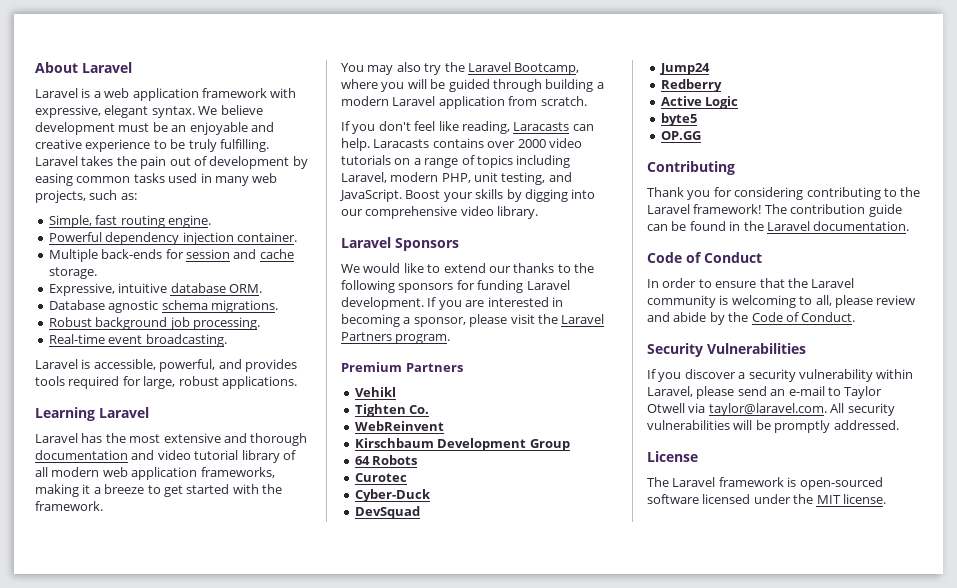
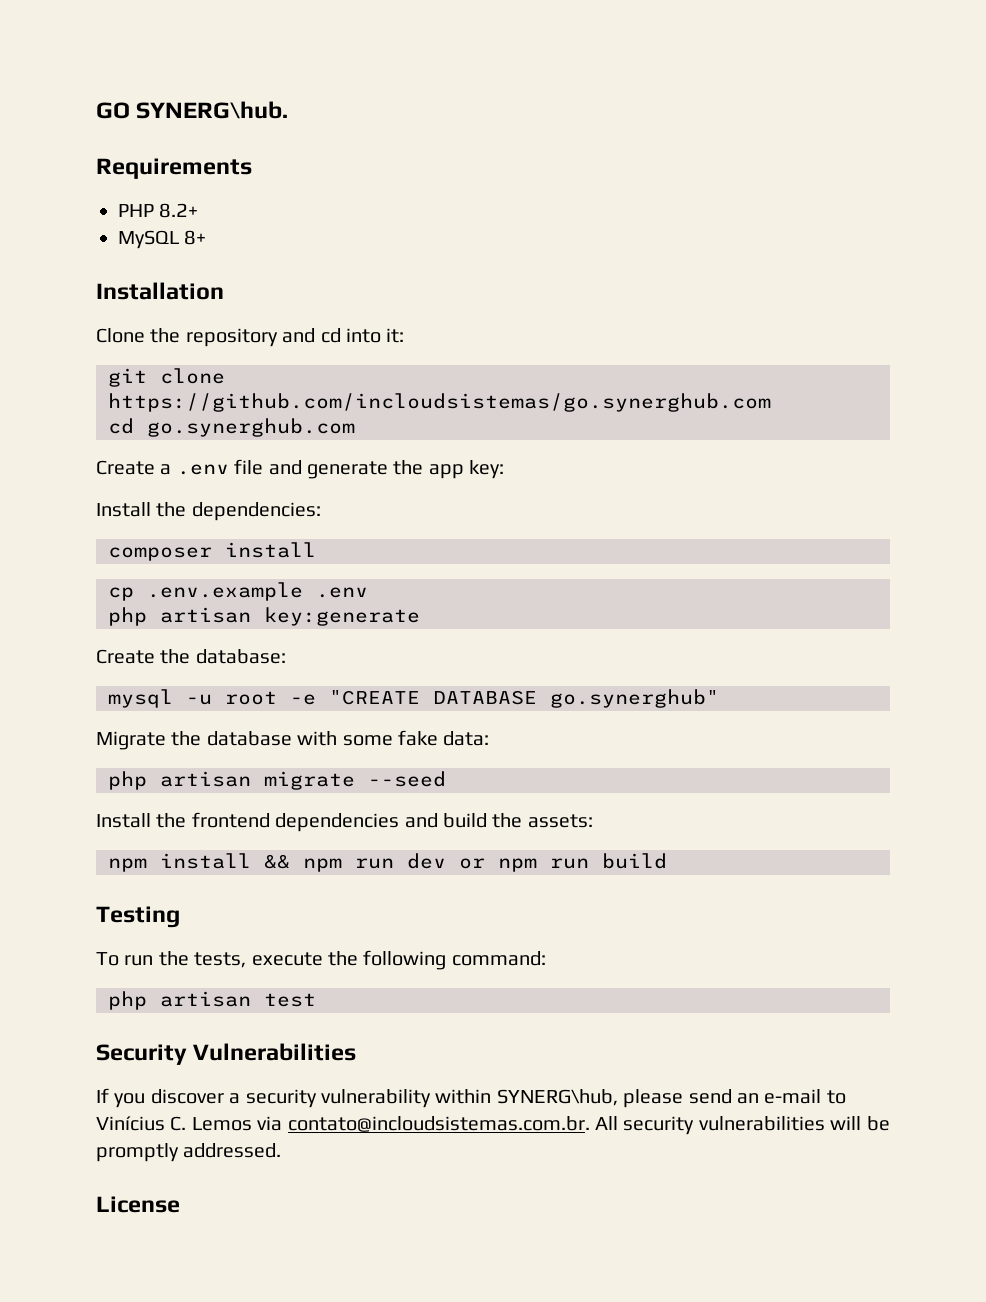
- About Laravel
- Laravel is a web application framework with expressive, elegant syntax. We believe development must be an enjoyable and creative experience to be truly fulfilling. Laravel takes the pain out of development by easing common tasks used in many web projects, such as:
- Simple, fast routing engine.
- Powerful dependency injection container.
- Multiple back-ends for session and cache storage.
- Expressive, intuitive database ORM.
- Database agnostic schema migrations.
- Robust background job processing.
- Real-time event broadcasting.
- Laravel is accessible, powerful, and provides tools required for large, robust applications.
- Learning Laravel
- Laravel has the most extensive and thorough documentation and video tutorial library of all modern web application frameworks, making it a breeze to get started with the framework.
- You may also try the Laravel Bootcamp, where you will be guided through building a modern Laravel application from scratch.
- If you don't feel like reading, Laracasts can help. Laracasts contains over 2000 video tutorials on a range of topics including Laravel, modern PHP, unit testing, and JavaScript. Boost your skills by digging into our comprehensive video library.
- Laravel Sponsors
- We would like to extend our thanks to the following sponsors for funding Laravel development. If you are interested in becoming a sponsor, please visit the Laravel Partners program.
- Premium Partners
- Vehikl
- Tighten Co.
- WebReinvent
- Kirschbaum Development Group
- 64 Robots
- Curotec
- Cyber-Duck
- DevSquad
- Jump24
- Redberry
- Active Logic
- byte5
- OP.GG
- Contributing
- Thank you for considering contributing to the Laravel framework! The contribution guide can be found in the Laravel documentation.
- Code of Conduct
- In order to ensure that the Laravel community is welcoming to all, please review and abide by the Code of Conduct.
+ GO SYNERG\hub.
+ Requirements
+ PHP 8.2+
+ MySQL 8+
+ Installation
+ Clone the repository and cd into it:
+ git clone https://github.com/incloudsistemas/go.synerghub.com
+ cd go.synerghub.com
+ Create a .env file and generate the app key:
+ Install the dependencies:
+ composer install
+ cp .env.example .env
+ php artisan key:generate
+ Create the database:
+ mysql -u root -e "CREATE DATABASE go.synerghub"
+ Migrate the database with some fake data:
+ php artisan migrate --seed
+ Install the frontend dependencies and build the assets:
+ npm install && npm run dev or npm run build
+ Testing
+ To run the tests, execute the following command:
+ php artisan test
- If you discover a security vulnerability within Laravel, please send an e-mail to Taylor Otwell via taylor@laravel.com. All security vulnerabilities will be promptly addressed.
+ If you discover a security vulnerability within SYNERG\hub, please send an e-mail to Vinícius C. Lemos via contato@incloudsistemas.com.br. All security vulnerabilities will be promptly addressed.
- The Laravel framework is open-sourced software licensed under the MIT license.

